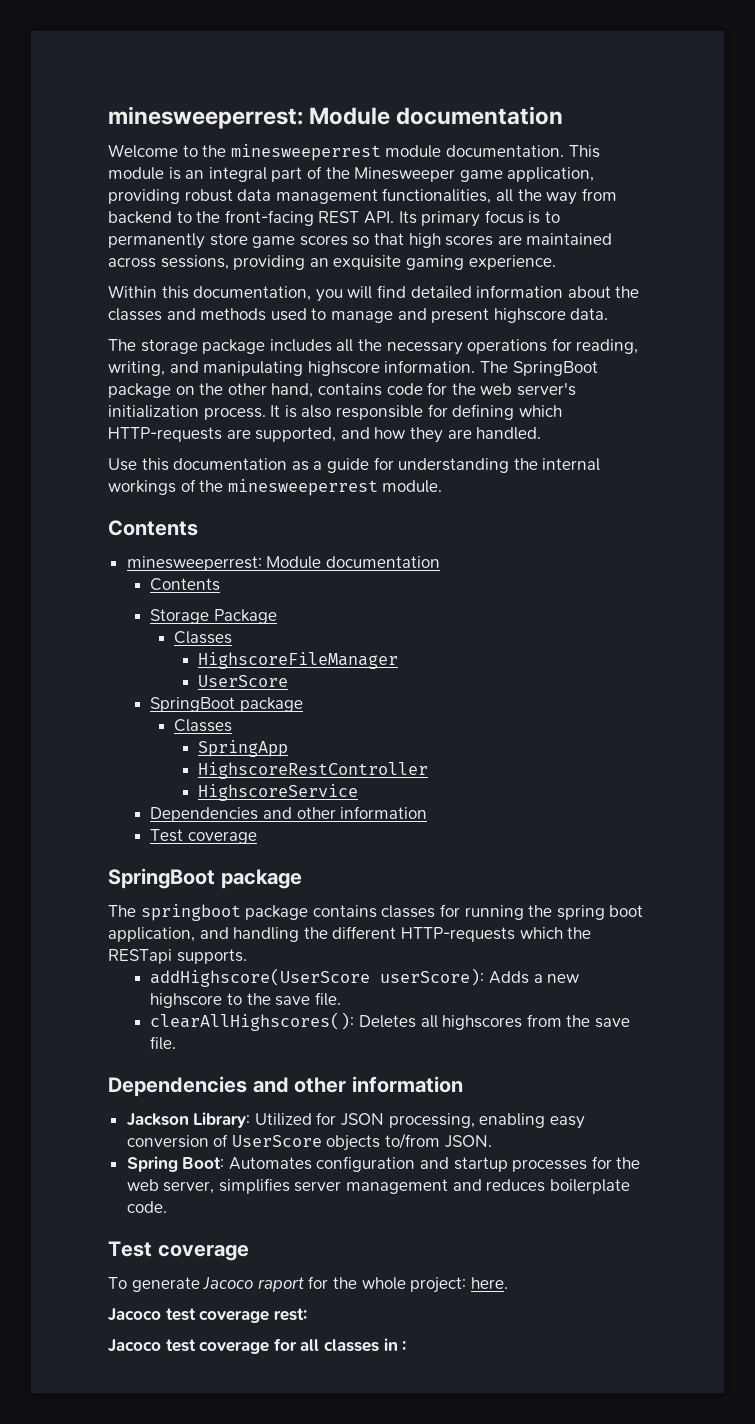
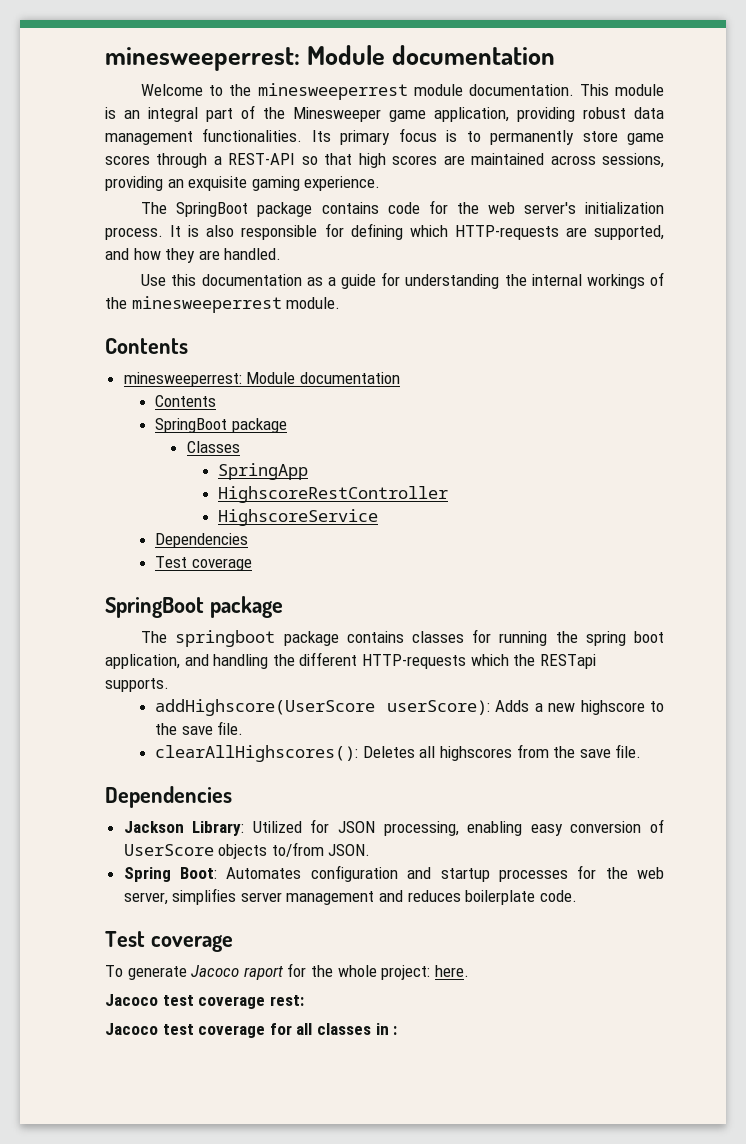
- This module is an integral part of the Minesweeper game application, providing robust data management functionalities, all the way from backend to the front-facing REST API. Its primary focus is to permanently store game scores so that high scores are maintained across sessions, providing an exquisite gaming experience.
+ This module is an integral part of the Minesweeper game application, providing robust data management functionalities. Its primary focus is to permanently store game scores through a REST-API so that high scores are maintained across sessions, providing an exquisite gaming experience.
- Within this documentation, you will find detailed information about the classes and methods used to manage and present highscore data.
- The storage package includes all the necessary operations for reading, writing, and manipulating highscore information. The SpringBoot package on the other hand, contains code for the web server's initialization process.
+ The SpringBoot package contains code for the web server's initialization process.
- Storage Package
- Classes
- HighscoreFileManager
- UserScore
  HighscoreService
- Dependencies and other information
+ Dependencies
  clearAllHighscores(): Deletes all highscores from the save file.
- Dependencies and other information
+ Dependencies

